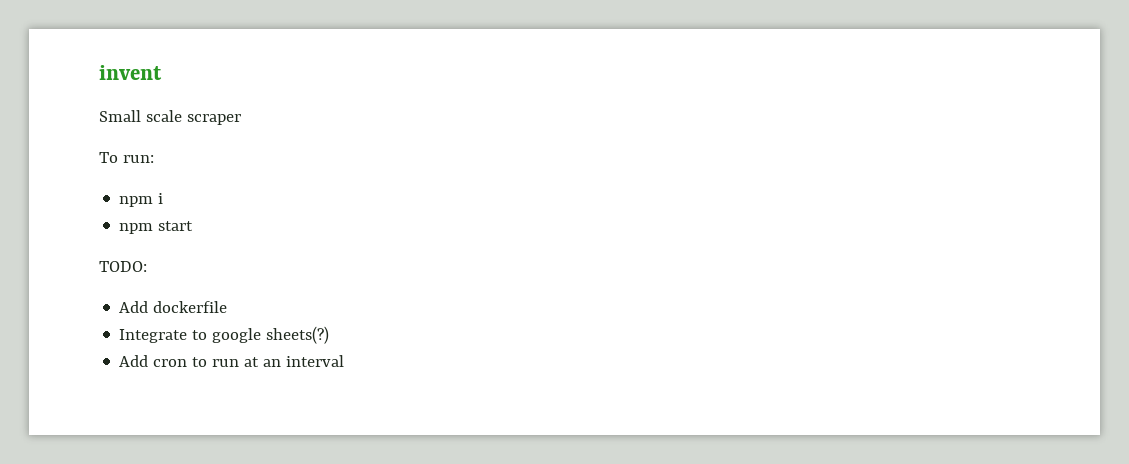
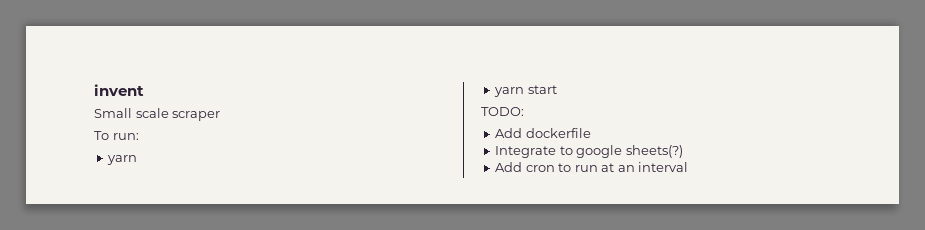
  To run:
- npm i
- npm start
+ yarn
+ yarn start

